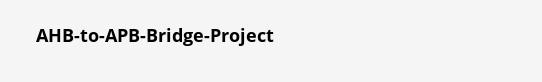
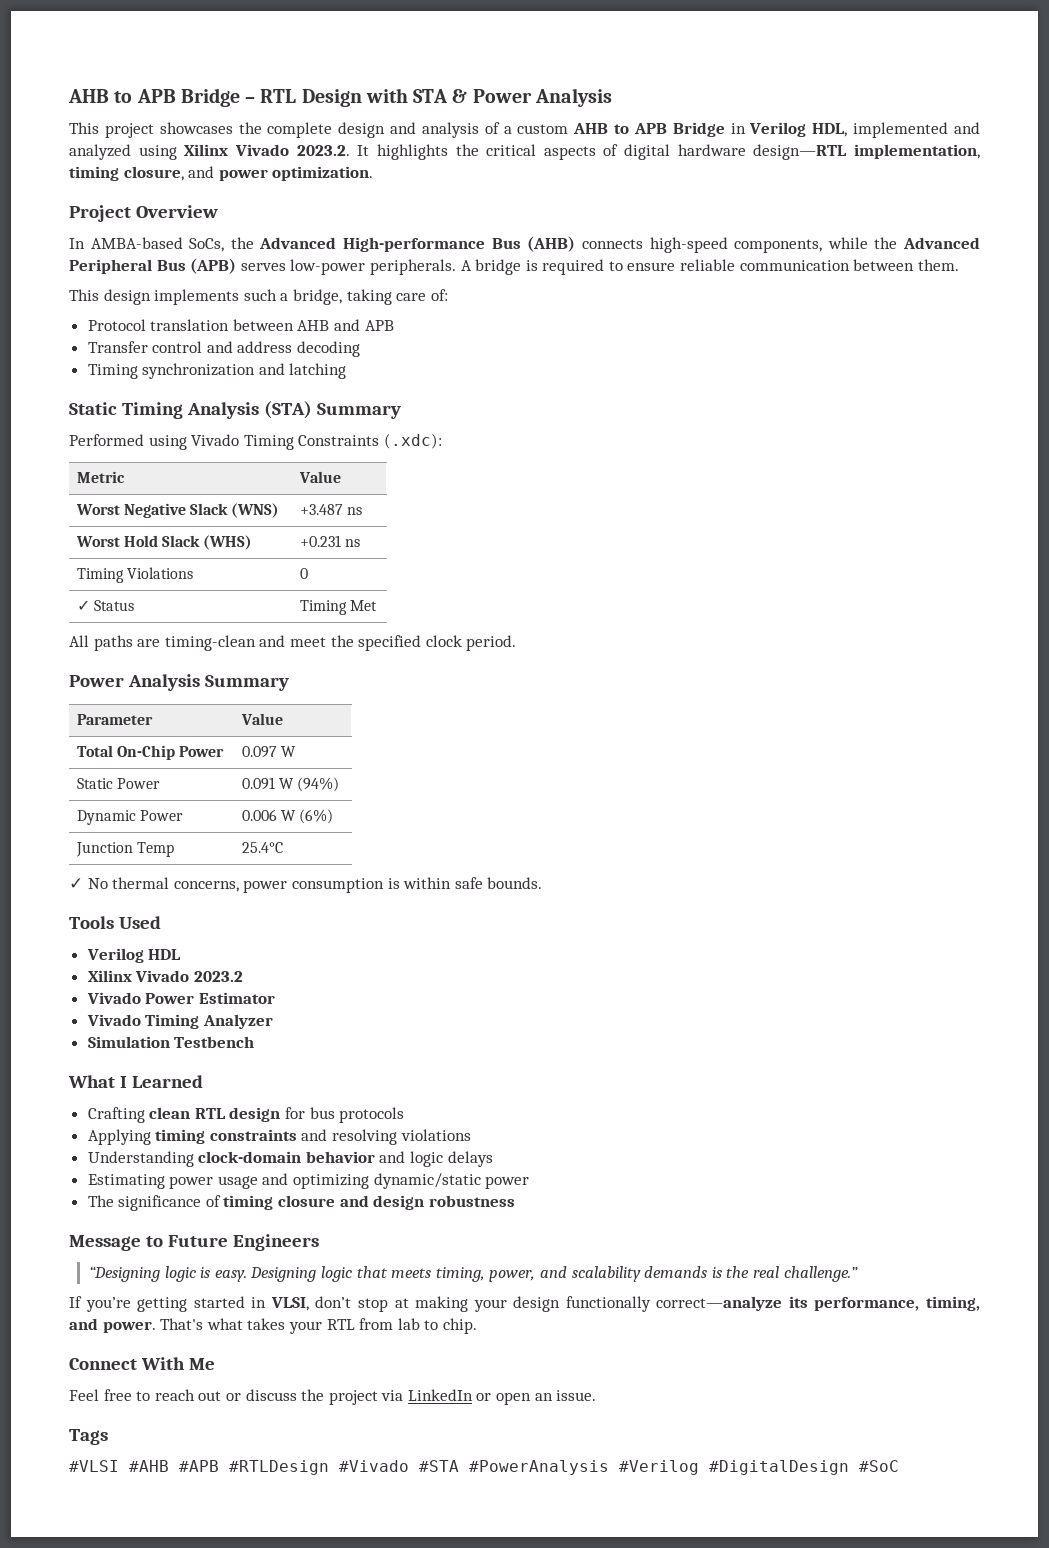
- AHB-to-APB-Bridge-Project
+ AHB to APB Bridge – RTL Design with STA & Power Analysis
+ This project showcases the complete design and analysis of a custom AHB to APB Bridge in Verilog HDL, implemented and analyzed using Xilinx Vivado 2023.2. It highlights the critical aspects of digital hardware design—RTL implementation, timing closure, and power optimization.
+ Project Overview
+ In AMBA-based SoCs, the Advanced High-performance Bus (AHB) connects high-speed components, while the Advanced Peripheral Bus (APB) serves low-power peripherals. A bridge is required to ensure reliable communication between them.
+ This design implements such a bridge, taking care of:
+ Protocol translation between AHB and APB
+ Transfer control and address decoding
+ Timing synchronization and latching
+ Static Timing Analysis (STA) Summary
+ Performed using Vivado Timing Constraints (.xdc):
+ Metric | Value
+ Worst Negative Slack (WNS) | +3.487 ns
+ Worst Hold Slack (WHS) | +0.231 ns
+ Timing Violations | 0
+ ✓ Status | Timing Met
+ All paths are timing-clean and meet the specified clock period.
+ Power Analysis Summary
+ Parameter | Value
+ Total On-Chip Power | 0.097 W
+ Static Power | 0.091 W (94%)
+ Dynamic Power | 0.006 W (6%)
+ Junction Temp | 25.4°C
+ ✓ No thermal concerns, power consumption is within safe bounds.
+ Tools Used
+ Verilog HDL
+ Xilinx Vivado 2023.2
+ Vivado Power Estimator
+ Vivado Timing Analyzer
+ Simulation Testbench
+ What I Learned
+ Crafting clean RTL design for bus protocols
+ Applying timing constraints and resolving violations
+ Understanding clock-domain behavior and logic delays
+ Estimating power usage and optimizing dynamic/static power
+ The significance of timing closure and design robustness
+ Message to Future Engineers
+ “Designing logic is easy. Designing logic that meets timing, power, and scalability demands is the real challenge.”
+ If you’re getting started in VLSI, don’t stop at making your design functionally correct—analyze its performance, timing, and power. That's what takes your RTL from lab to chip.
+ Connect With Me
+ Feel free to reach out or discuss the project via LinkedIn or open an issue.
+ Tags
+ #VLSI #AHB #APB #RTLDesign #Vivado #STA #PowerAnalysis #Verilog #DigitalDesign #SoC

